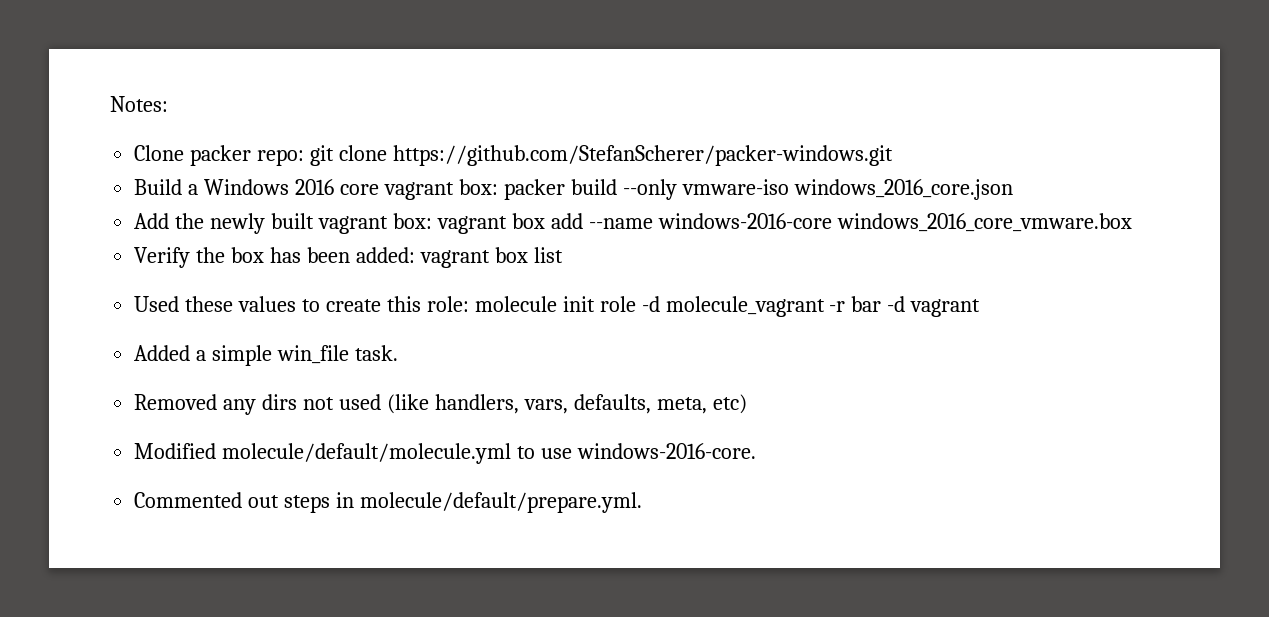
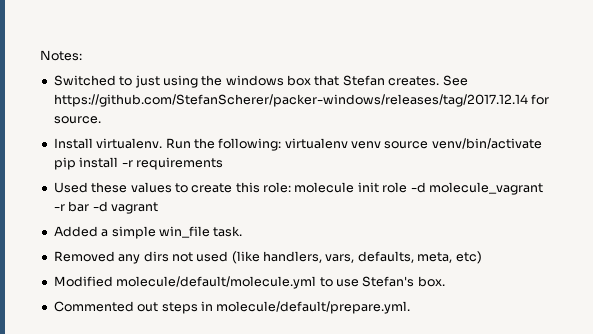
- Clone packer repo: git clone https://github.com/StefanScherer/packer-windows.git
- Build a Windows 2016 core vagrant box: packer build --only vmware-iso windows_2016_core.json
- Add the newly built vagrant box: vagrant box add --name windows-2016-core windows_2016_core_vmware.box
- Verify the box has been added: vagrant box list
+ Switched to just using the windows box that Stefan creates. See https://github.com/StefanScherer/packer-windows/releases/tag/2017.12.14 for source.
+ Install virtualenv. Run the following: virtualenv venv source venv/bin/activate pip install -r requirements
- Modified molecule/default/molecule.yml to use windows-2016-core.
+ Modified molecule/default/molecule.yml to use Stefan's box.

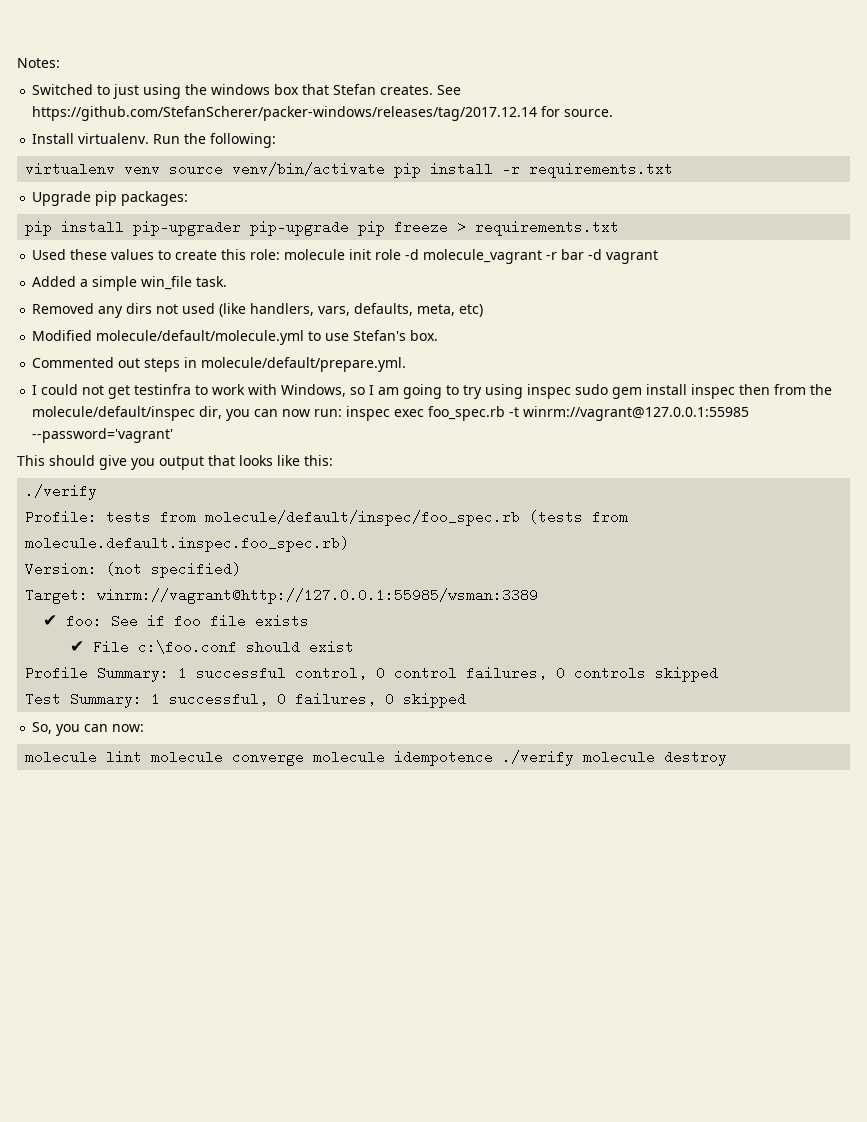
- Run the following: virtualenv venv source venv/bin/activate pip install -r requirements
+ Run the following:
+ virtualenv venv source venv/bin/activate pip install -r requirements.txt
+ Upgrade pip packages:
+ pip install pip-upgrader pip-upgrade pip freeze > requirements.txt
+ I could not get testinfra to work with Windows, so I am going to try using inspec sudo gem install inspec then from the molecule/default/inspec dir, you can now run: inspec exec foo_spec.rb -t winrm://vagrant@127.0.0.1:55985 --password='vagrant'
+ This should give you output that looks like this:
+ ./verify
+ Profile: tests from molecule/default/inspec/foo_spec.rb (tests from molecule.default.inspec.foo_spec.rb)
+ Version: (not specified)
+ Target: winrm://vagrant@http://127.0.0.1:55985/wsman:3389
+ ✔ foo: See if foo file exists
+ ✔ File c:\foo.conf should exist
+ Profile Summary: 1 successful control, 0 control failures, 0 controls skipped
+ Test Summary: 1 successful, 0 failures, 0 skipped
+ So, you can now:
+ molecule lint molecule converge molecule idempotence ./verify molecule destroy

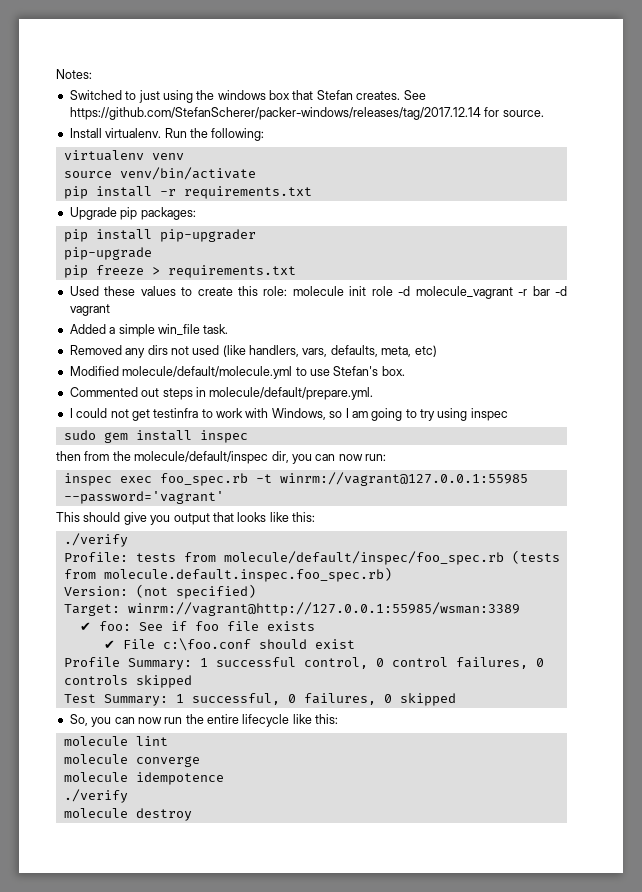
- virtualenv venv source venv/bin/activate pip install -r requirements.txt
+ virtualenv venv
+ source venv/bin/activate
+ pip install -r requirements.txt
- pip install pip-upgrader pip-upgrade pip freeze > requirements.txt
+ pip install pip-upgrader
+ pip-upgrade
+ pip freeze > requirements.txt
- I could not get testinfra to work with Windows, so I am going to try using inspec sudo gem install inspec then from the molecule/default/inspec dir, you can now run: inspec exec foo_spec.rb -t winrm://vagrant@127.0.0.1:55985 --password='vagrant'
+ I could not get testinfra to work with Windows, so I am going to try using inspec
+ sudo gem install inspec
+ then from the molecule/default/inspec dir, you can now run:
+ inspec exec foo_spec.rb -t winrm://vagrant@127.0.0.1:55985 --password='vagrant'
- So, you can now:
+ So, you can now run the entire lifecycle like this:
- molecule lint molecule converge molecule idempotence ./verify molecule destroy
+ molecule lint
+ molecule converge
+ molecule idempotence
+ ./verify
+ molecule destroy

